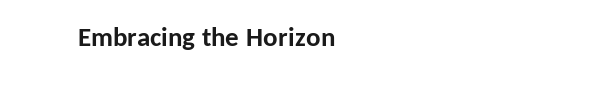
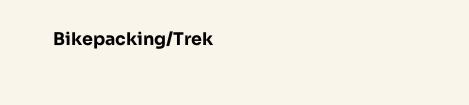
- Embracing the Horizon
+ Bikepacking/Trek

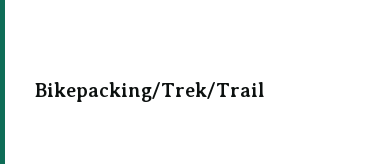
- Bikepacking/Trek
+ Bikepacking/Trek/Trail

